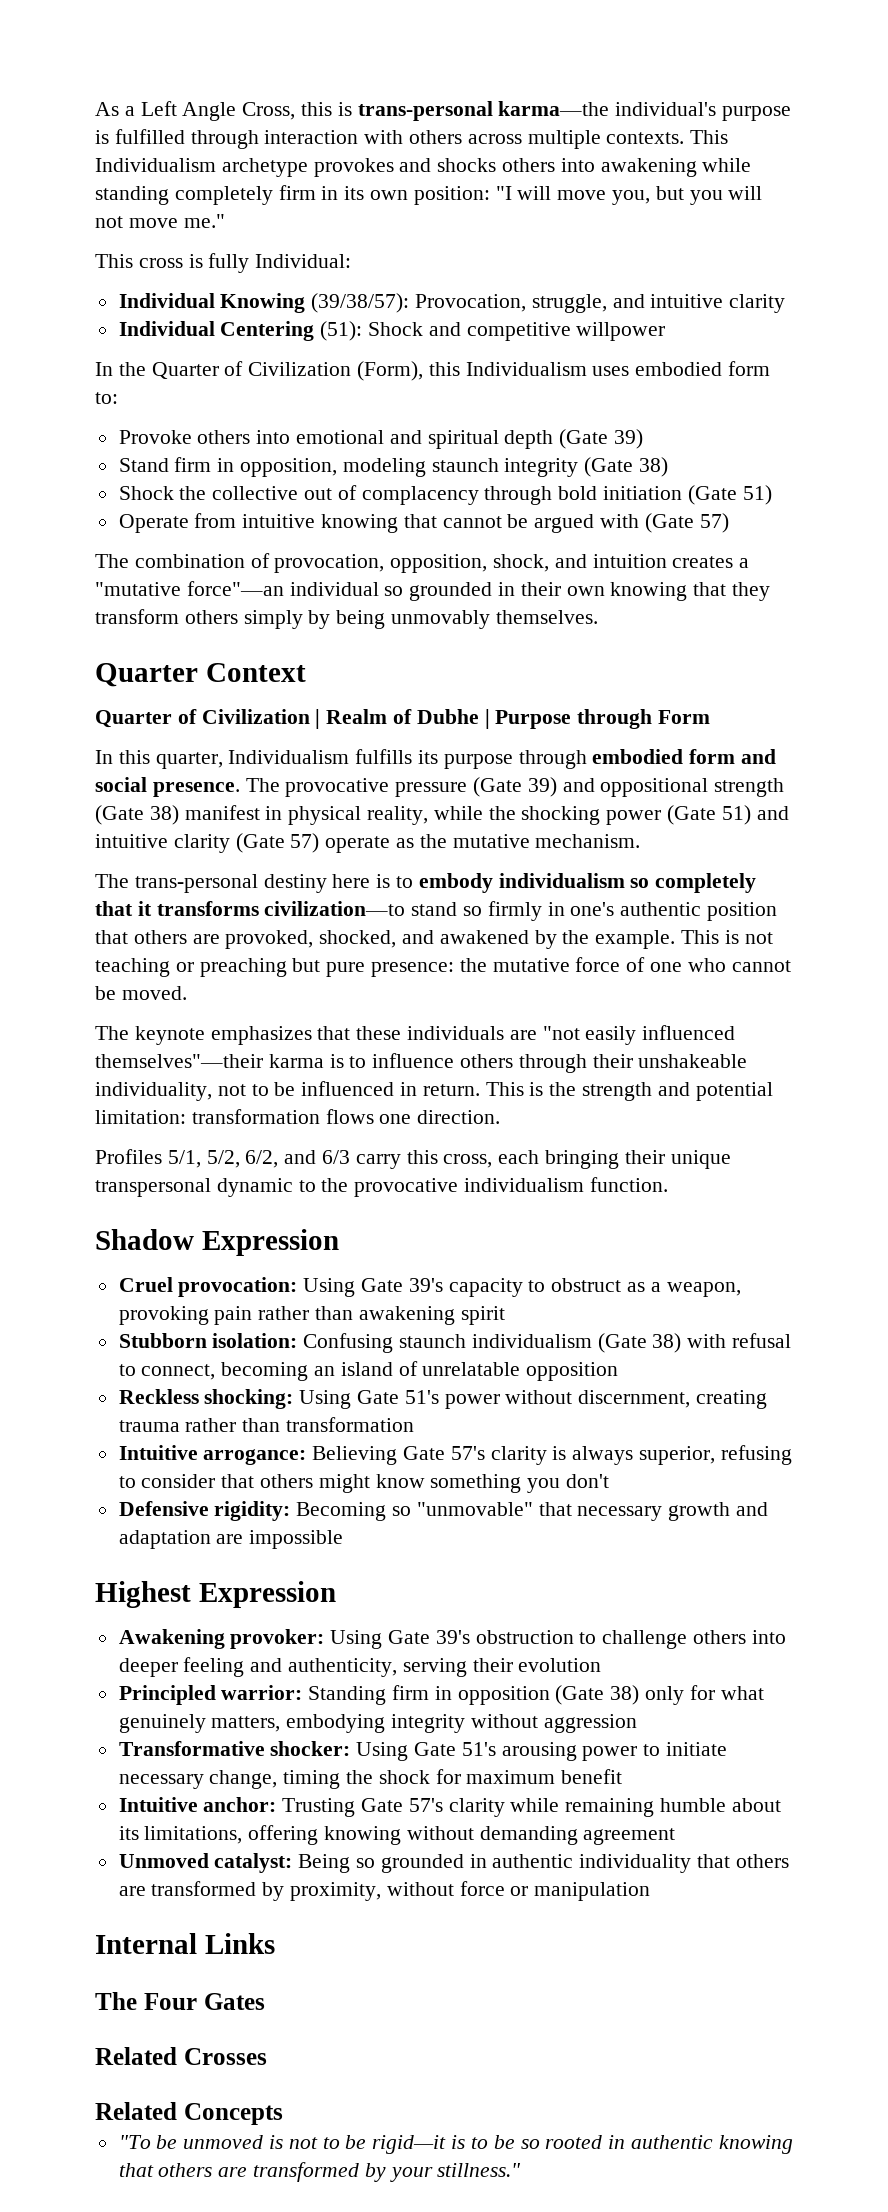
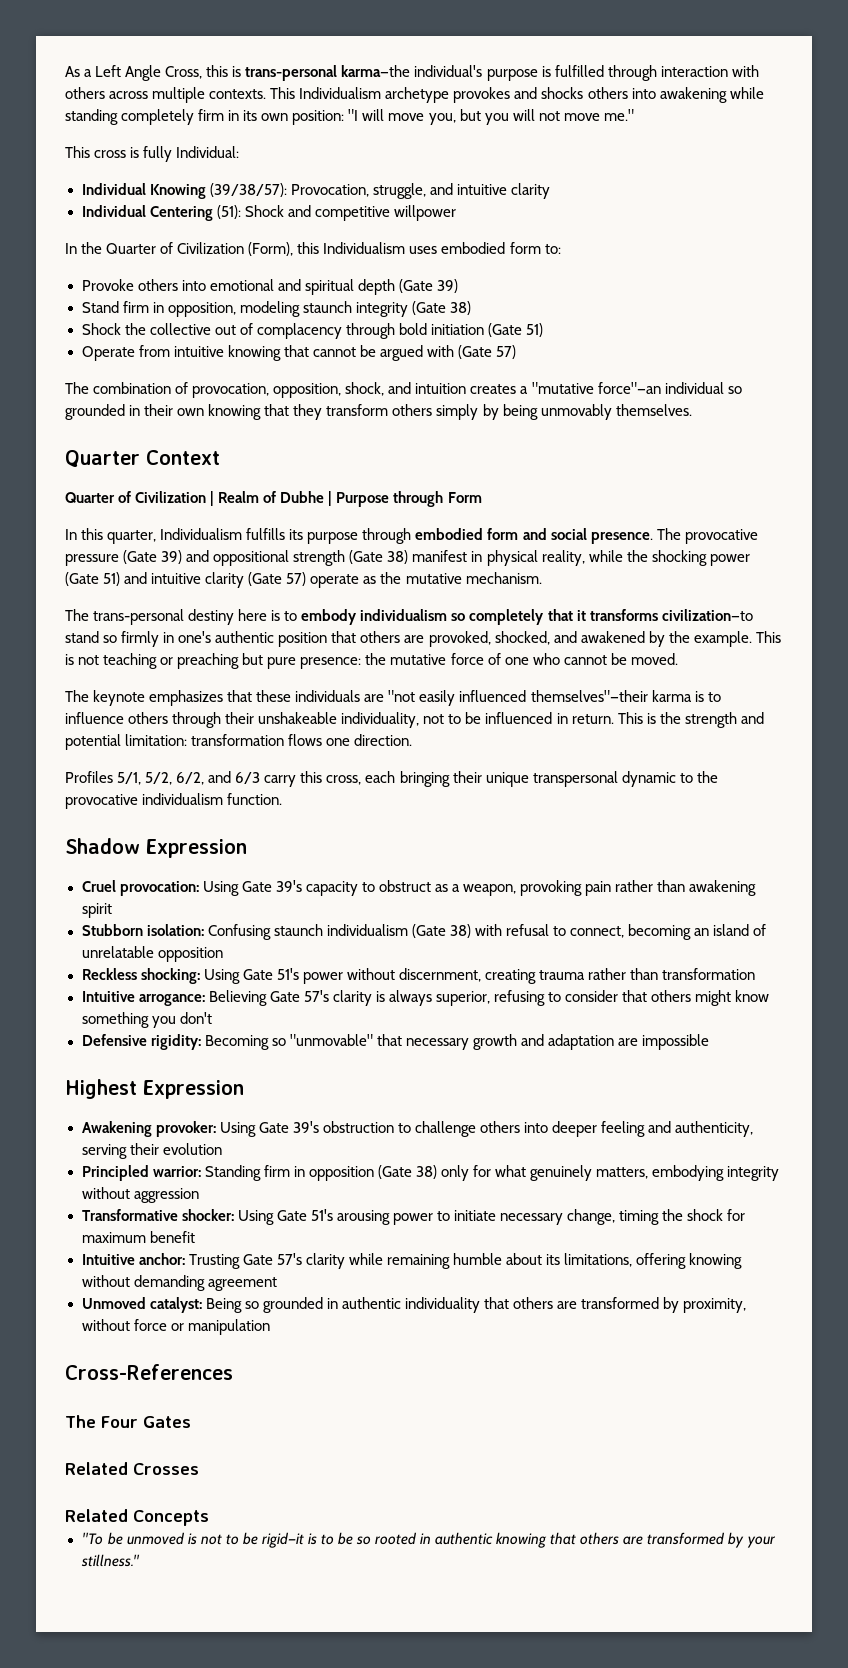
- Internal Links
+ Cross-References

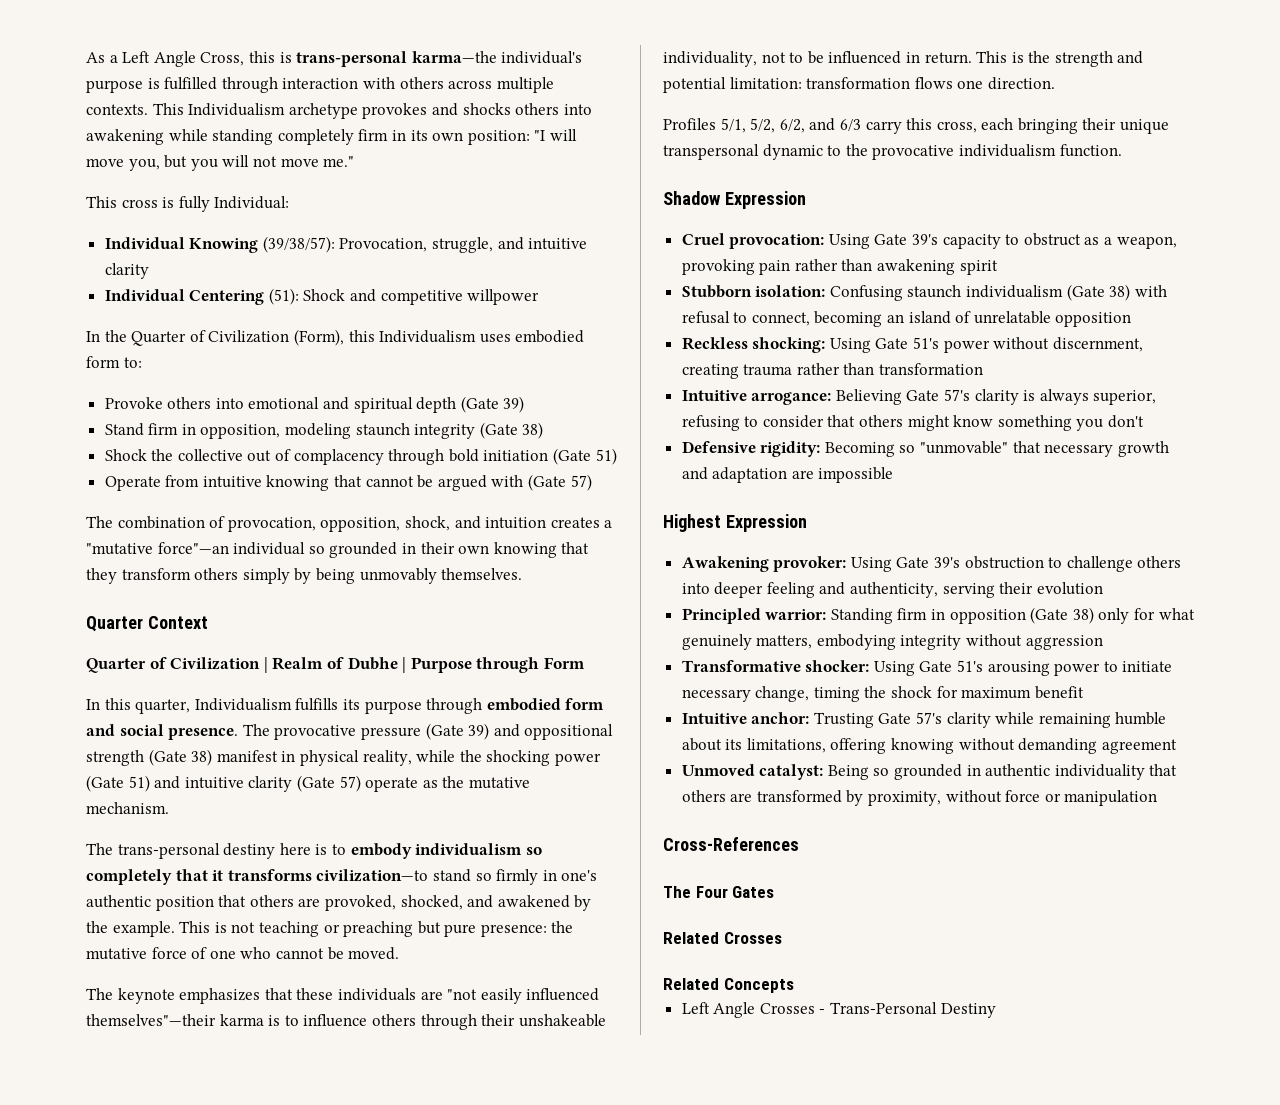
- "To be unmoved is not to be rigid—it is to be so rooted in authentic knowing that others are transformed by your stillness."
+ Left Angle Crosses - Trans-Personal Destiny

